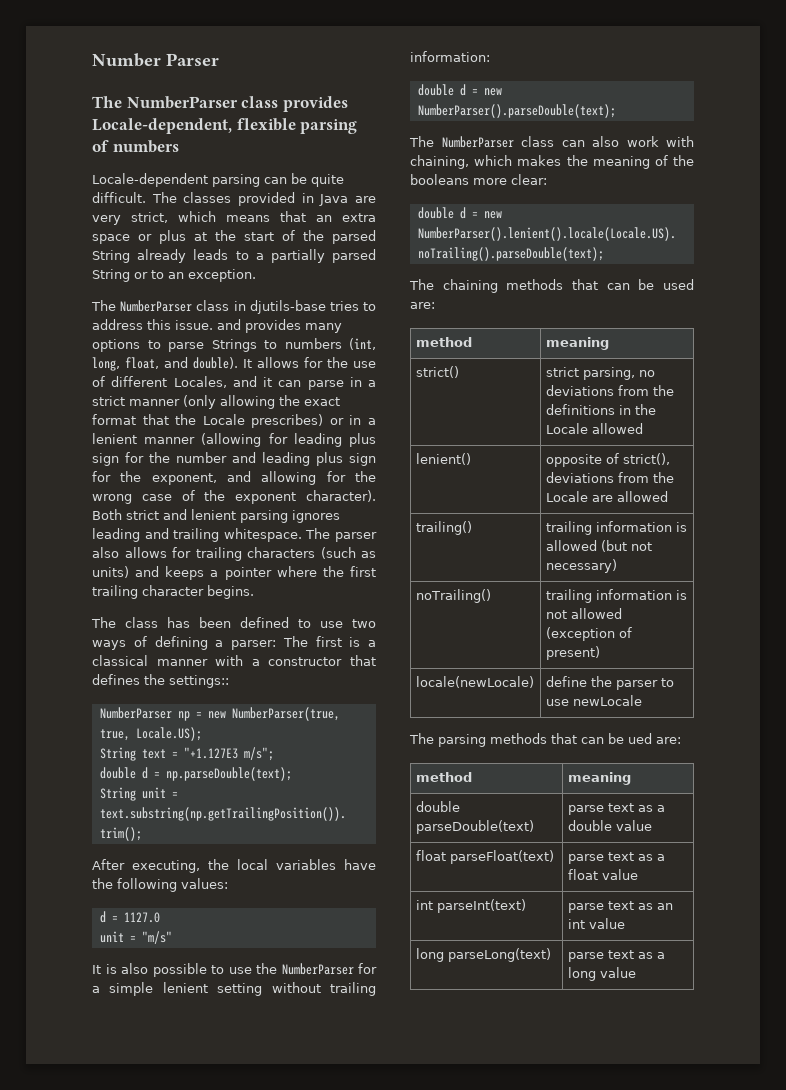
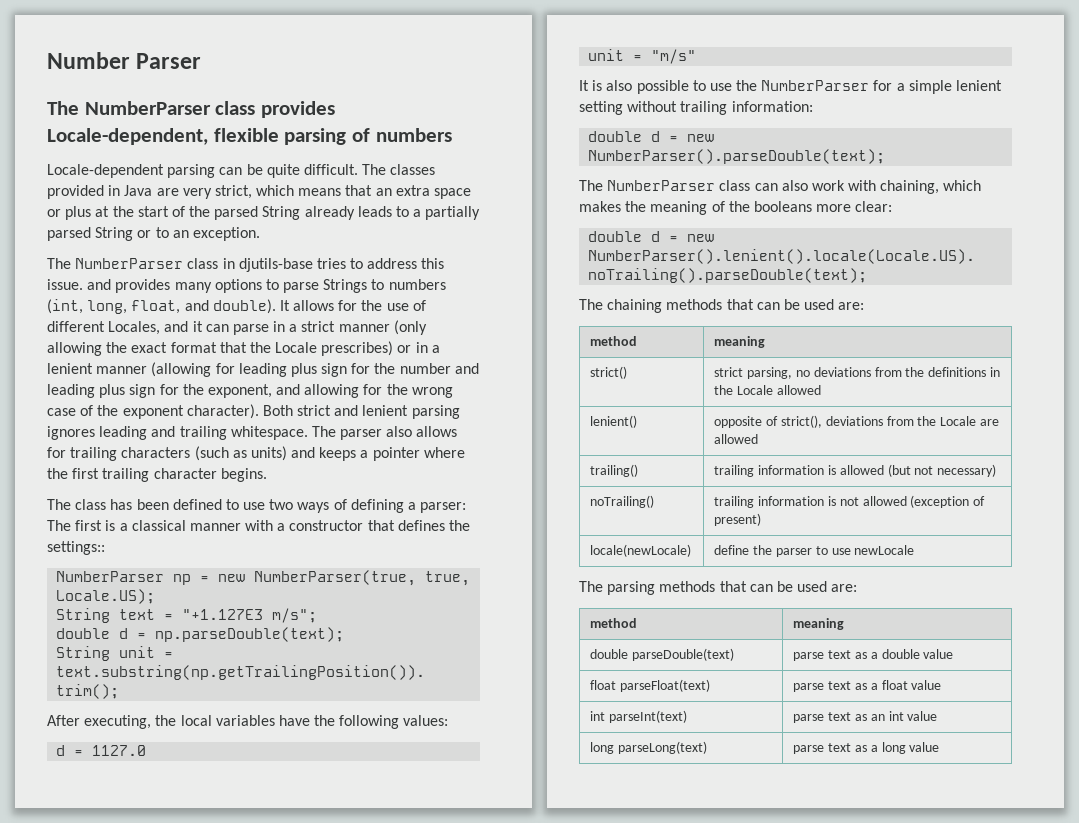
- The parsing methods that can be ued are:
+ The parsing methods that can be used are:

